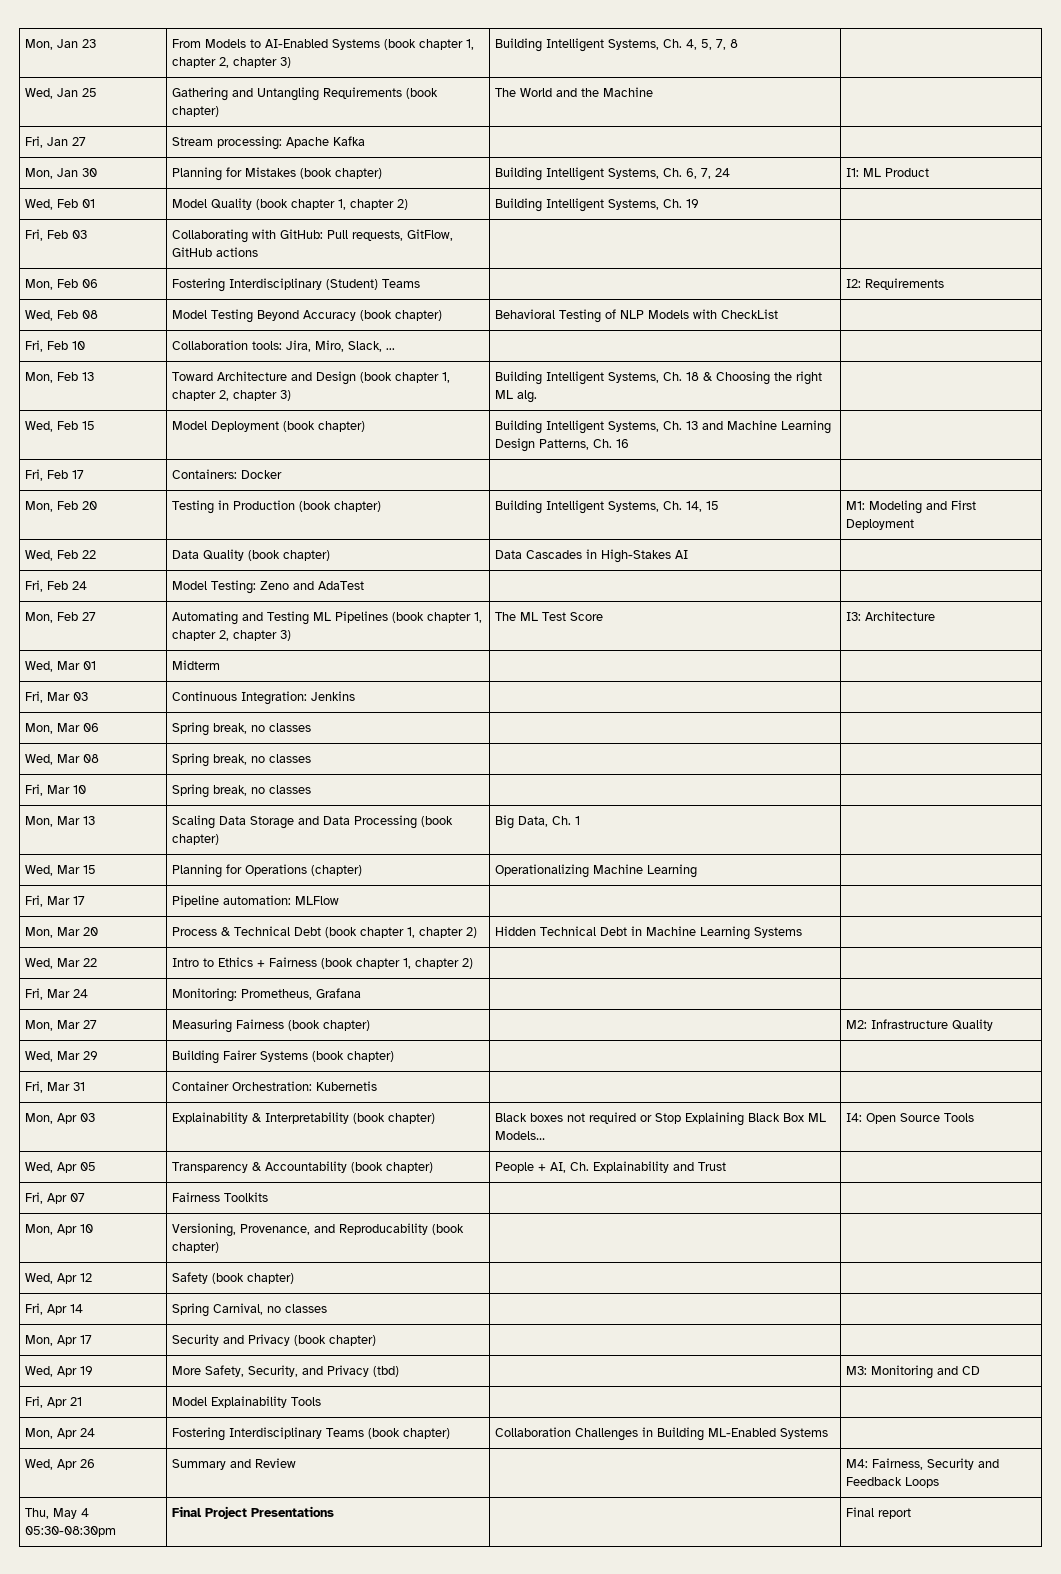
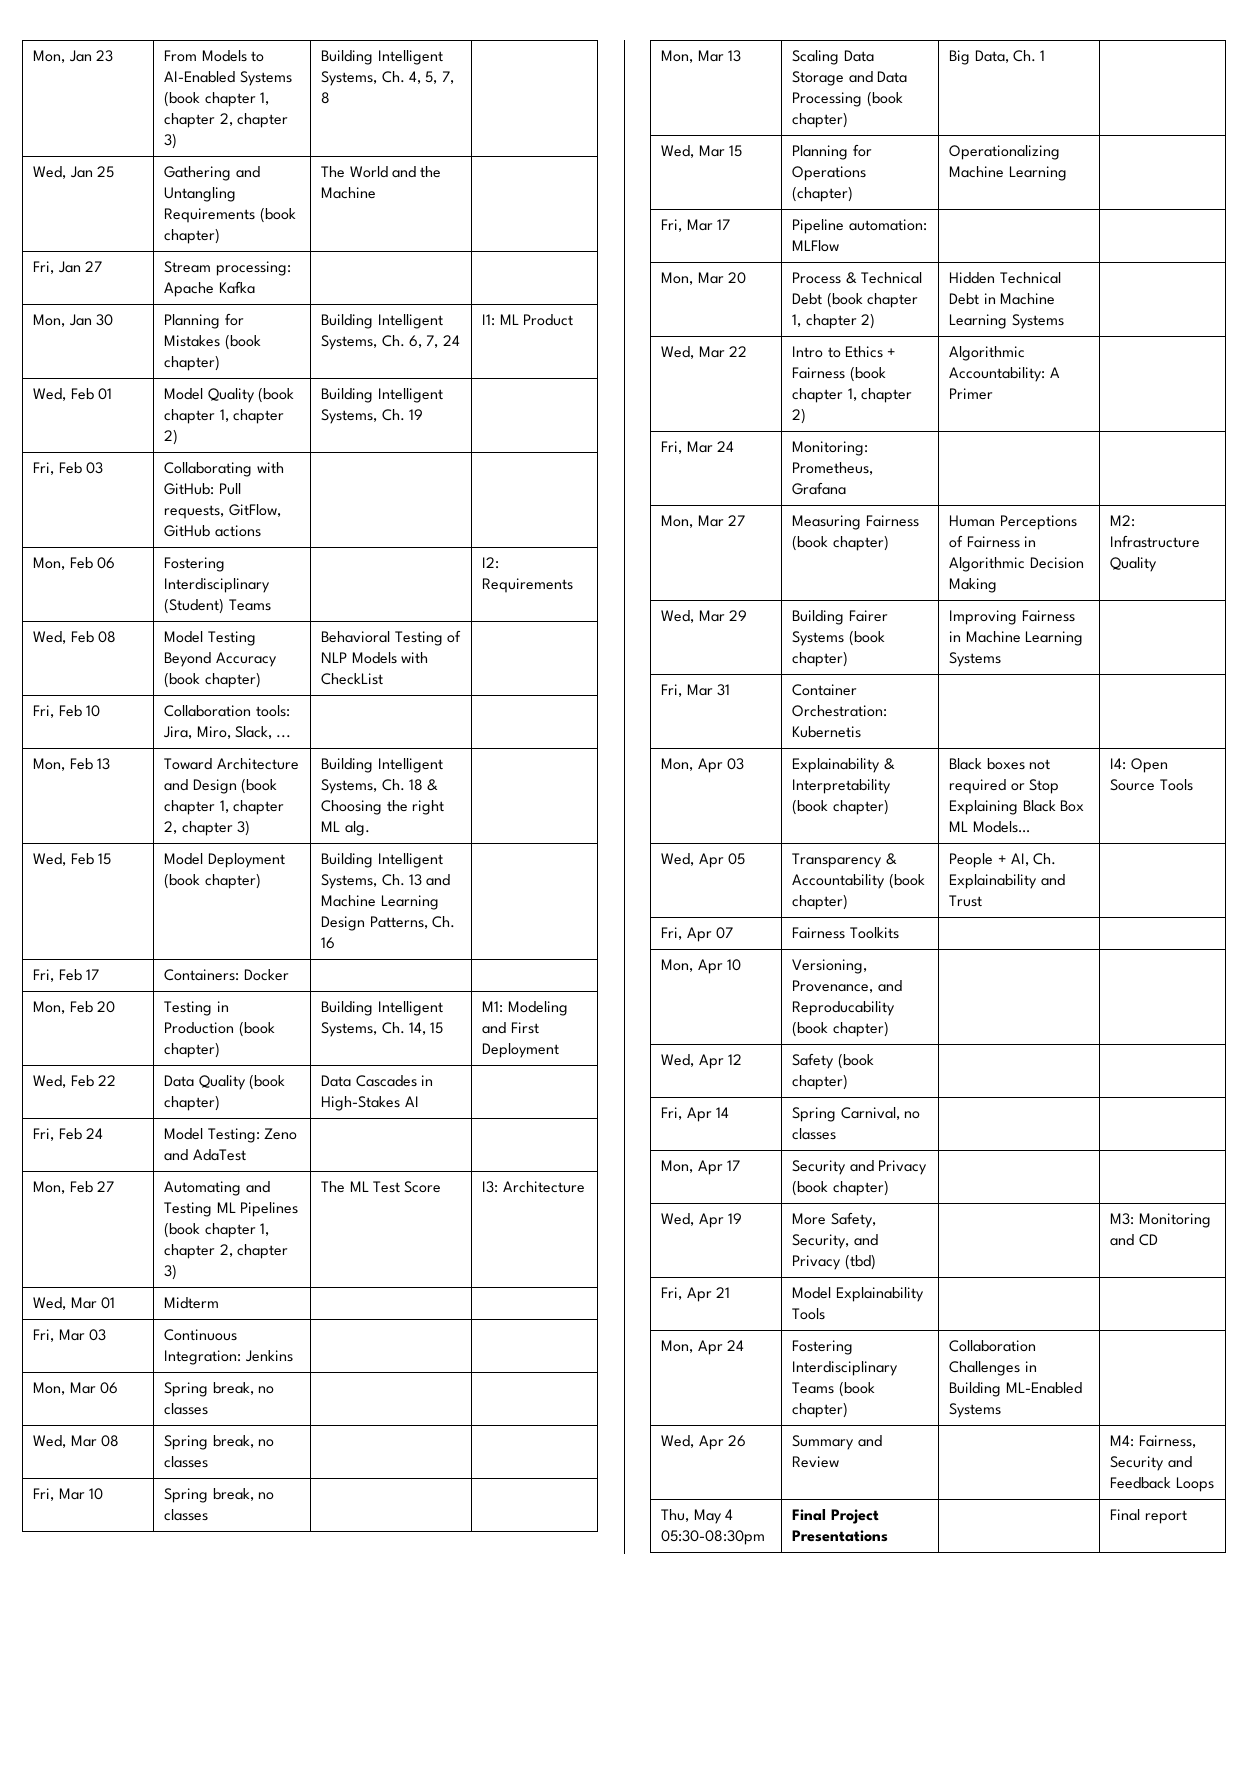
- Wed, Mar 22 | Intro to Ethics + Fairness (book chapter 1, chapter 2) | |
+ Wed, Mar 22 | Intro to Ethics + Fairness (book chapter 1, chapter 2) | Algorithmic Accountability: A Primer |
- Mon, Mar 27 | Measuring Fairness (book chapter) | | M2: Infrastructure Quality
+ Mon, Mar 27 | Measuring Fairness (book chapter) | Human Perceptions of Fairness in Algorithmic Decision Making | M2: Infrastructure Quality
- Wed, Mar 29 | Building Fairer Systems (book chapter) | |
+ Wed, Mar 29 | Building Fairer Systems (book chapter) | Improving Fairness in Machine Learning Systems |

